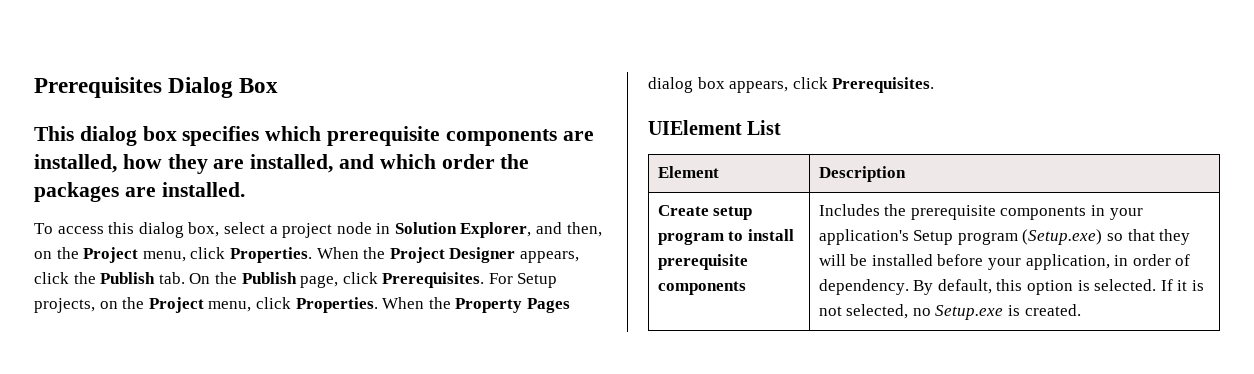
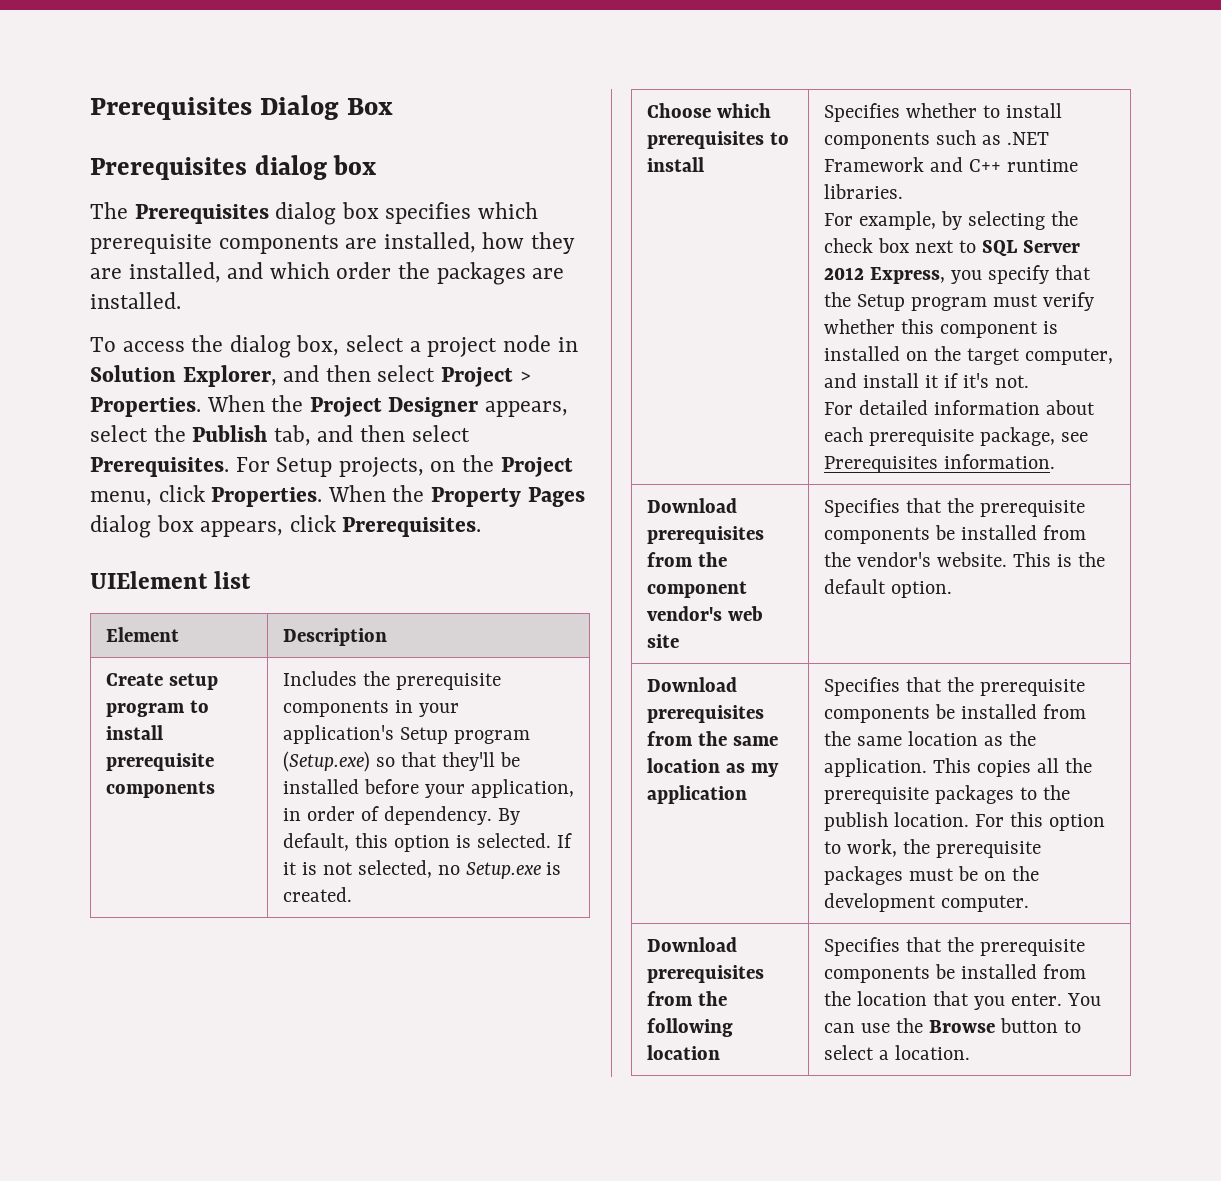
  Prerequisites Dialog Box
- This dialog box specifies which prerequisite components are installed, how they are installed, and which order the packages are installed.
+ Prerequisites dialog box
+ The Prerequisites dialog box specifies which prerequisite components are installed, how they are installed, and which order the packages are installed.
- To access this dialog box, select a project node in Solution Explorer, and then, on the Project menu, click Properties.
+ To access the dialog box, select a project node in Solution Explorer, and then select Project > Properties.
- When the Project Designer appears, click the Publish tab. On the Publish page, click Prerequisites.
+ When the Project Designer appears, select the Publish tab, and then select Prerequisites.
- UIElement List
+ UIElement list
- Includes the prerequisite components in your application's Setup program (Setup.exe) so that they will be installed before your application, in order of dependency.
+ Includes the prerequisite components in your application's Setup program (Setup.exe) so that they'll be installed before your application, in order of dependency.
+ Choose which prerequisites to install | Specifies whether to install components such as .NET Framework and C++ runtime libraries.
+ For example, by selecting the check box next to SQL Server 2012 Express, you specify that the Setup program must verify whether this component is installed on the target computer, and install it if it's not.
+ For detailed information about each prerequisite package, see Prerequisites information.
+ Download prerequisites from the component vendor's web site | Specifies that the prerequisite components be installed from the vendor's website. This is the default option.
+ Download prerequisites from the same location as my application | Specifies that the prerequisite components be installed from the same location as the application. This copies all the prerequisite packages to the publish location. For this option to work, the prerequisite packages must be on the development computer.
+ Download prerequisites from the following location | Specifies that the prerequisite components be installed from the location that you enter. You can use the Browse button to select a location.

